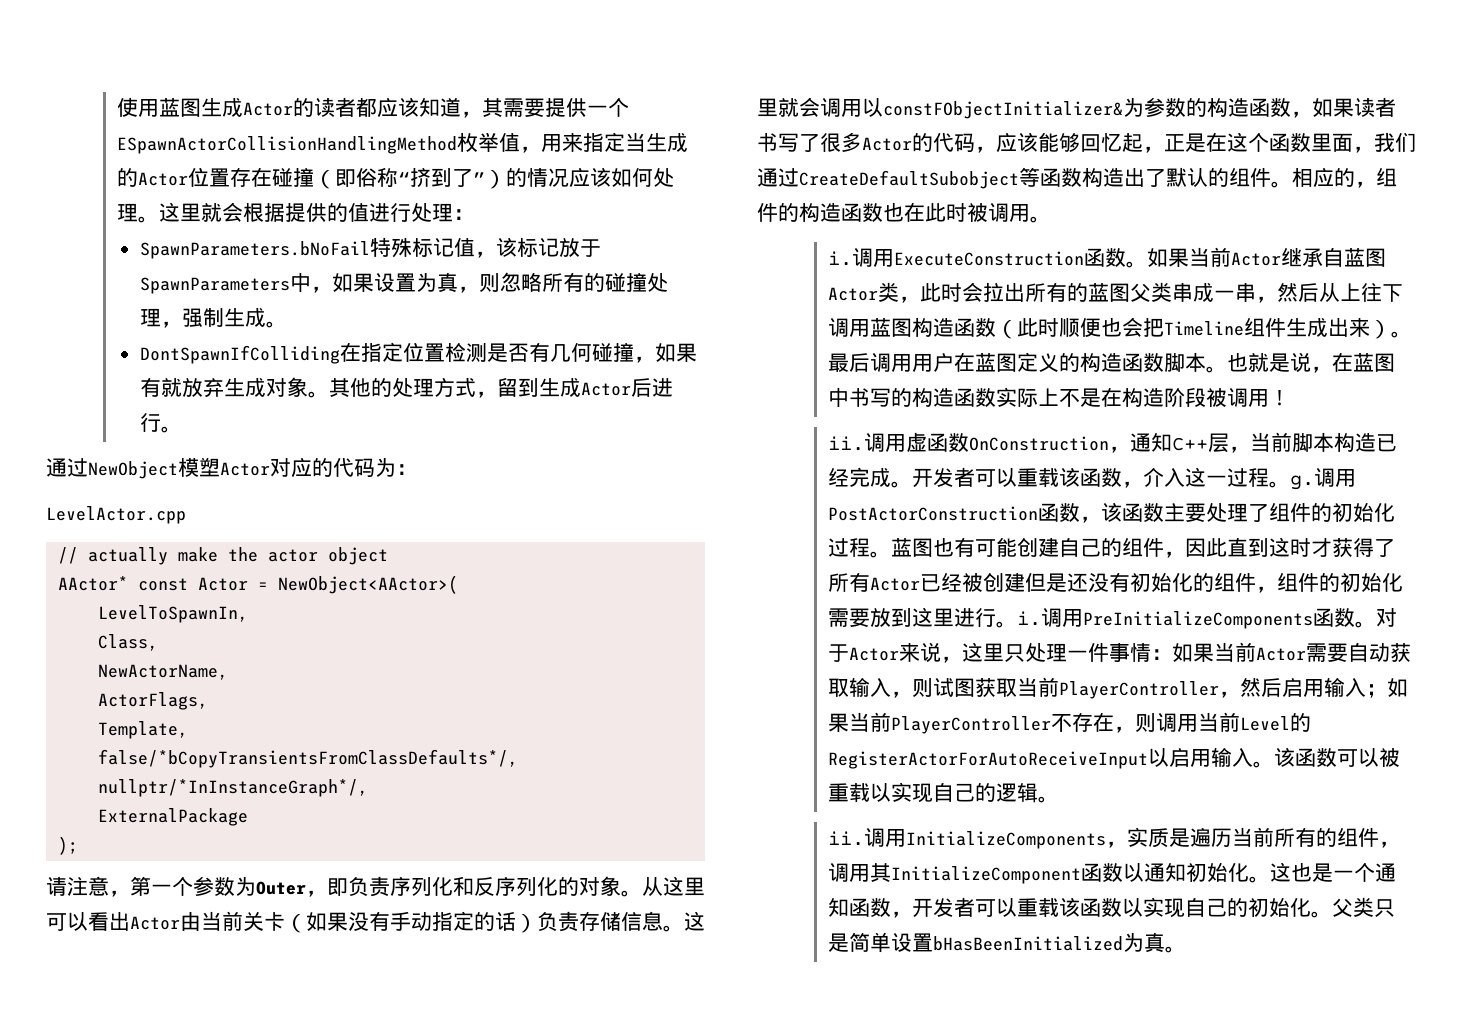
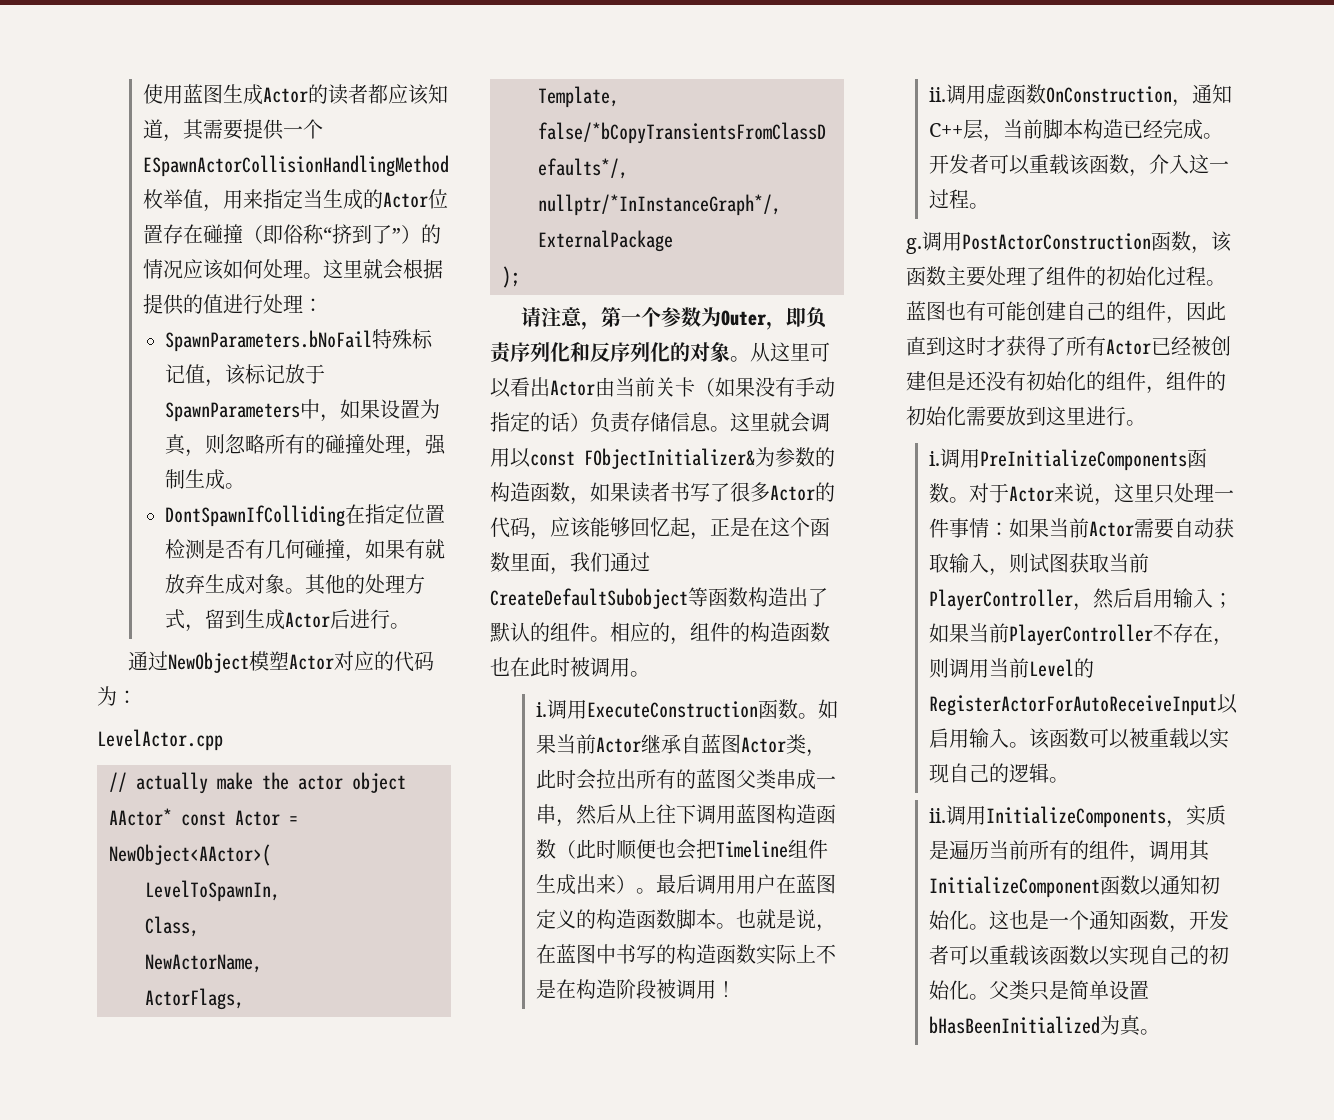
- 这里就会调用以constFObjectInitializer&为参数的构造函数，如果读者书写了很多Actor的代码，应该能够回忆起，正是在这个函数里面，我们通过CreateDefaultSubobject等函数构造出了默认的组件。
+ 这里就会调用以const FObjectInitializer&为参数的构造函数，如果读者书写了很多Actor的代码，应该能够回忆起，正是在这个函数里面，我们通过CreateDefaultSubobject等函数构造出了默认的组件。
- 开发者可以重载该函数，介入这一过程。g.
+ 开发者可以重载该函数，介入这一过程。
+ g.
- 蓝图也有可能创建自己的组件，因此直到这时才获得了所有Actor已经被创建但是还没有初始化的组件，组件的初始化需要放到这里进行。i.
+ 蓝图也有可能创建自己的组件，因此直到这时才获得了所有Actor已经被创建但是还没有初始化的组件，组件的初始化需要放到这里进行。
+ i.

